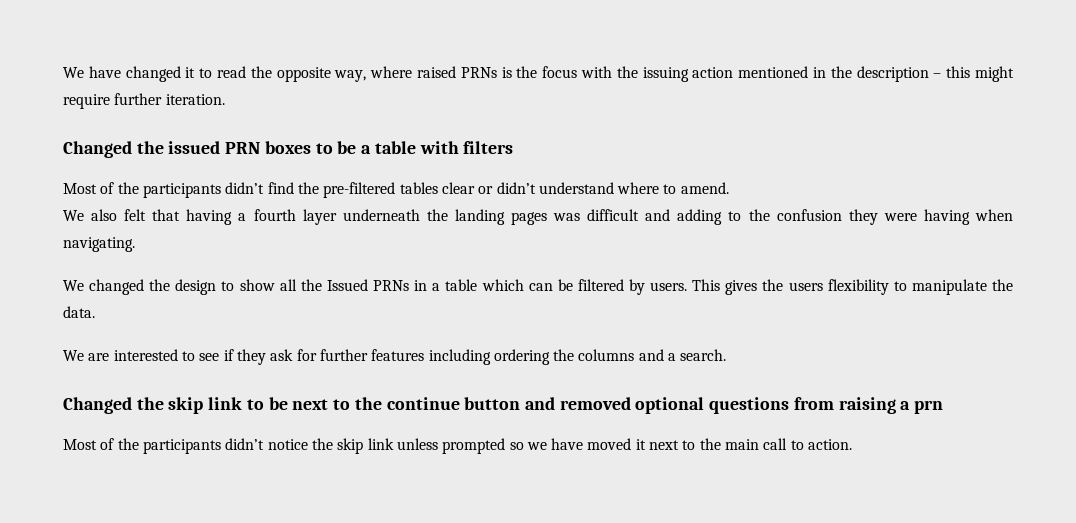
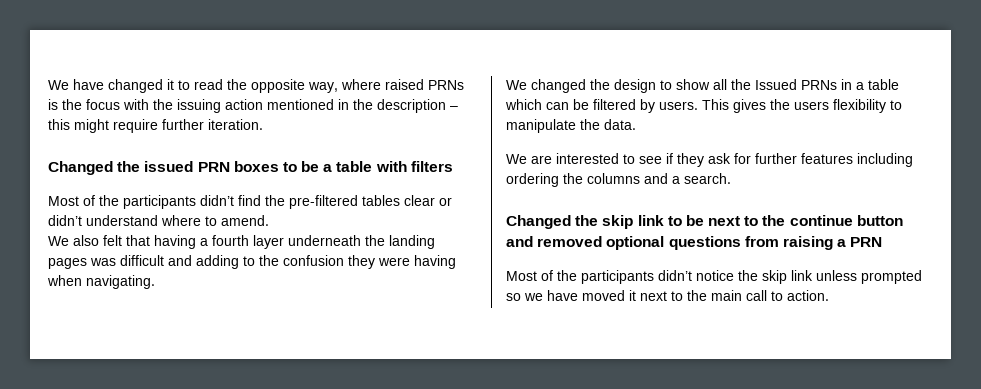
- Changed the skip link to be next to the continue button and removed optional questions from raising a prn
+ Changed the skip link to be next to the continue button and removed optional questions from raising a PRN

